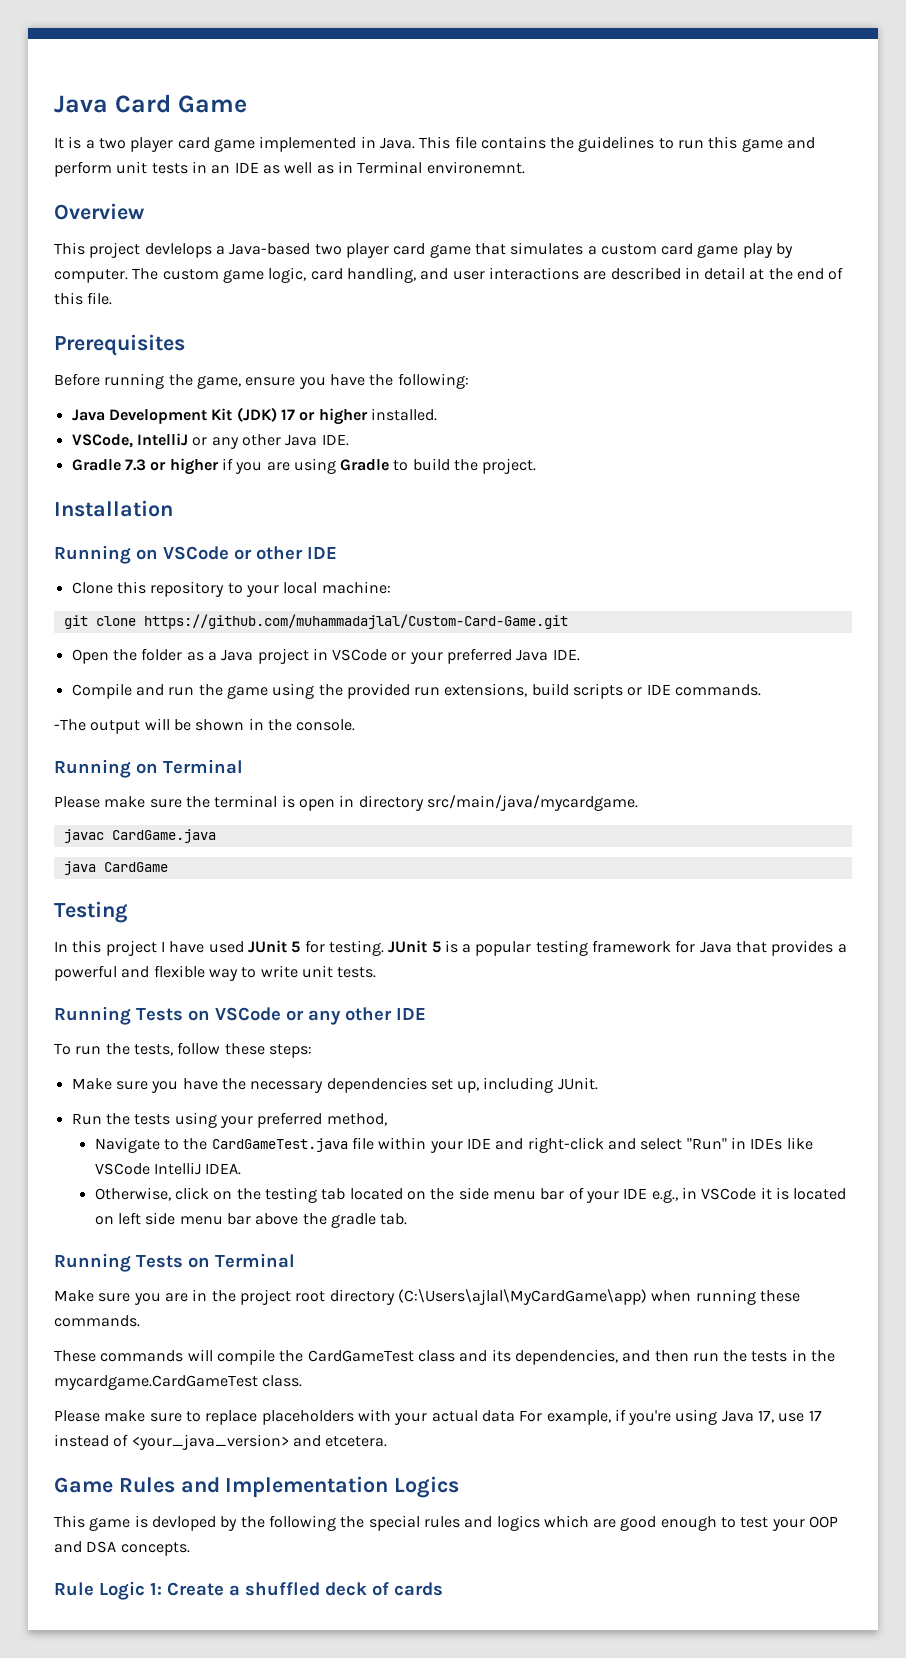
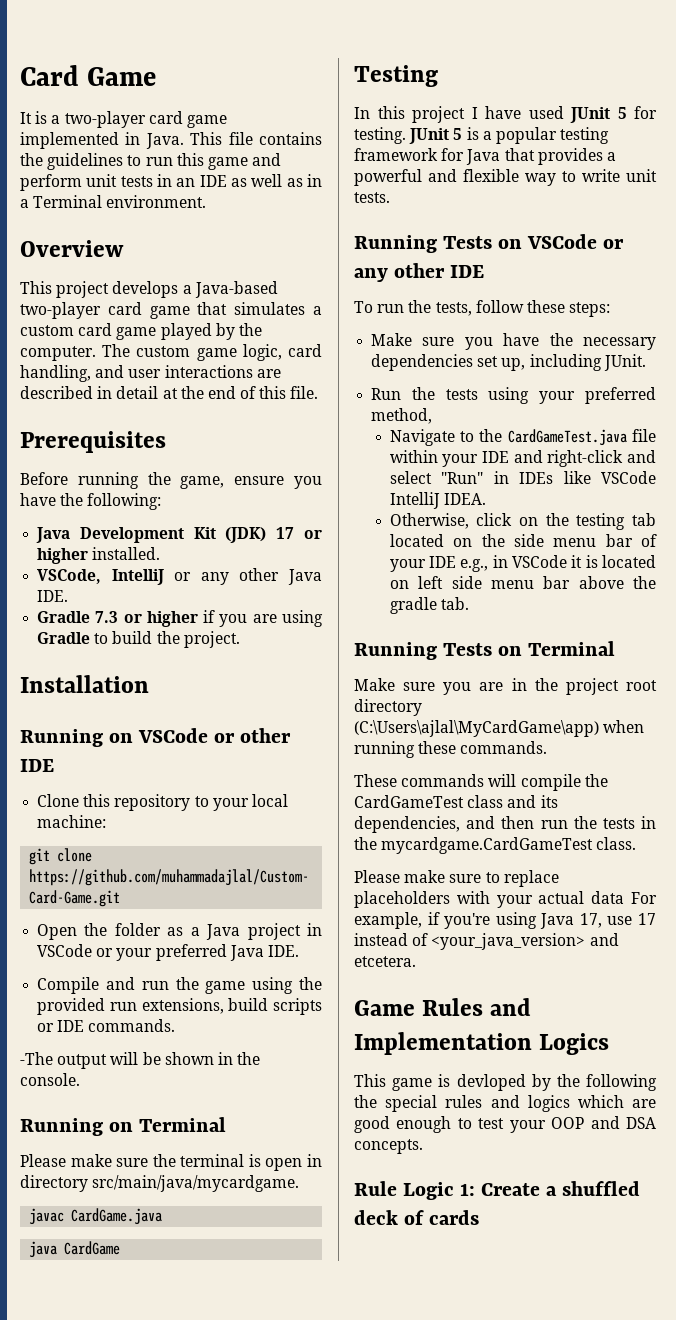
- Java Card Game
+ Card Game
- It is a two player card game implemented in Java.
+ It is a two-player card game implemented in Java.
- This file contains the guidelines to run this game and perform unit tests in an IDE as well as in Terminal environemnt.
+ This file contains the guidelines to run this game and perform unit tests in an IDE as well as in a Terminal environment.
- This project devlelops a Java-based two player card game that simulates a custom card game play by computer.
+ This project develops a Java-based two-player card game that simulates a custom card game played by the computer.

